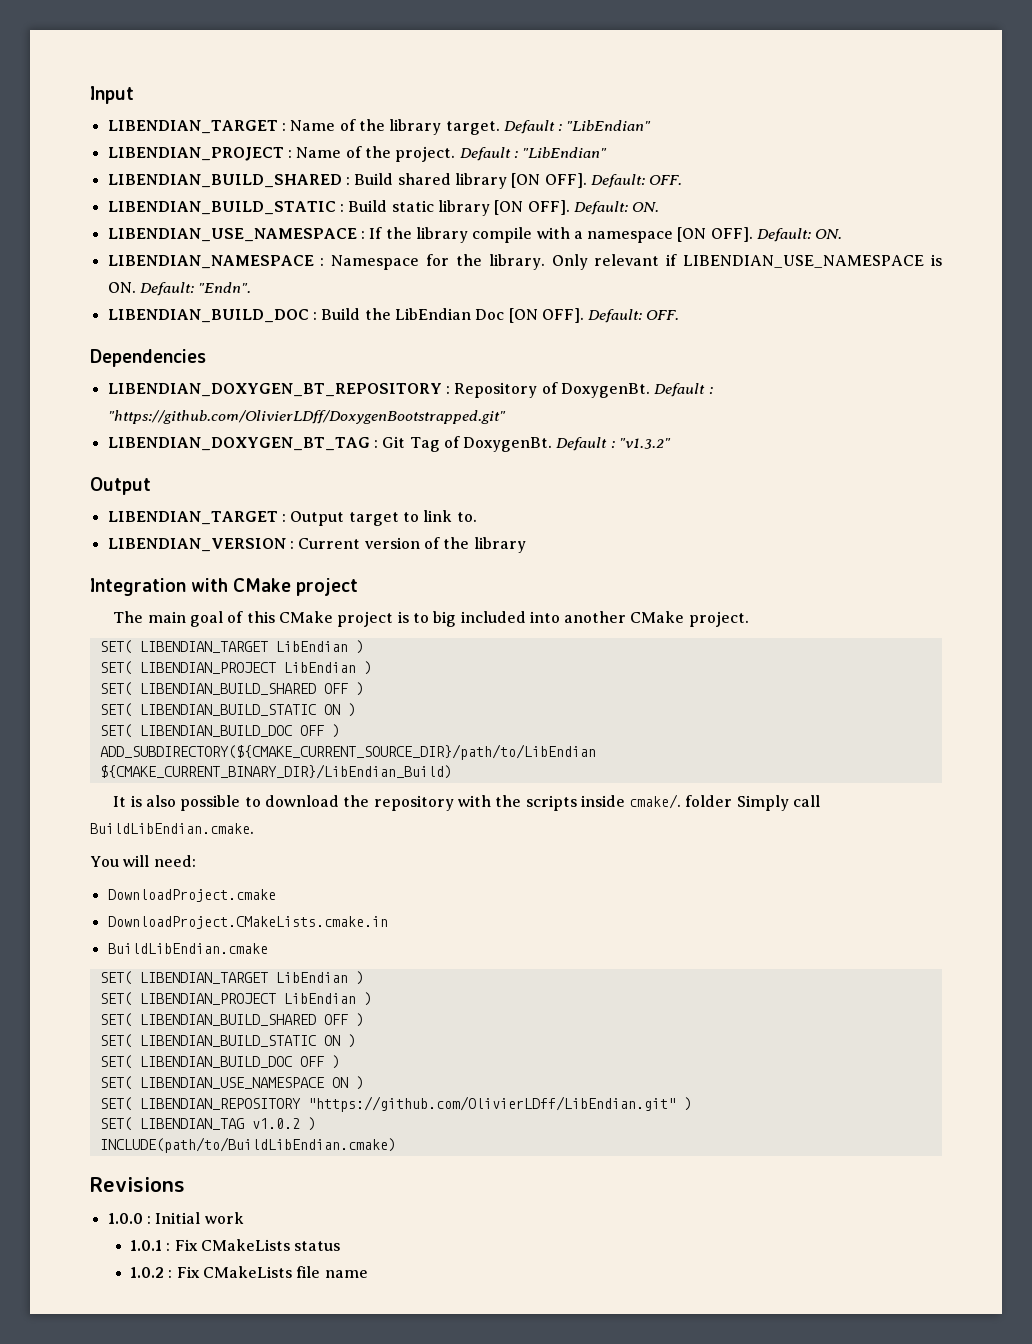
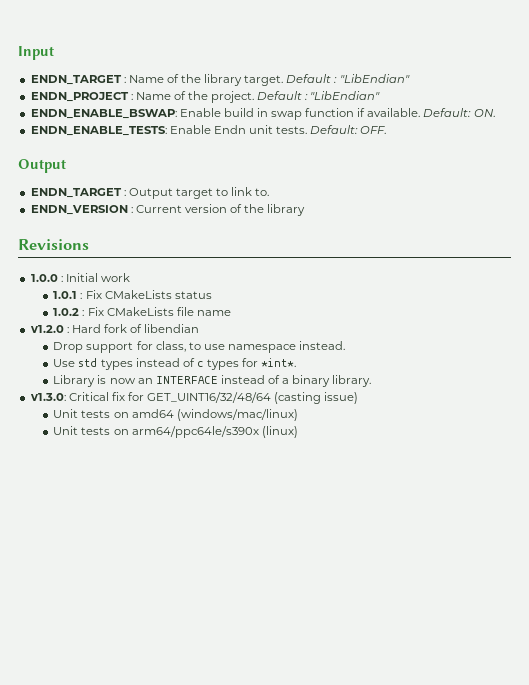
- LIBENDIAN_TARGET : Name of the library target.
+ ENDN_TARGET : Name of the library target.
- LIBENDIAN_PROJECT : Name of the project.
+ ENDN_PROJECT : Name of the project.
- LIBENDIAN_BUILD_SHARED : Build shared library [ON OFF]. Default: OFF.
- LIBENDIAN_BUILD_STATIC : Build static library [ON OFF]. Default: ON.
- LIBENDIAN_USE_NAMESPACE : If the library compile with a namespace [ON OFF]. Default: ON.
- LIBENDIAN_NAMESPACE : Namespace for the library. Only relevant if LIBENDIAN_USE_NAMESPACE is ON. Default: "Endn".
- LIBENDIAN_BUILD_DOC : Build the LibEndian Doc [ON OFF]. Default: OFF.
- Dependencies
- LIBENDIAN_DOXYGEN_BT_REPOSITORY : Repository of DoxygenBt. Default : "https://github.com/OlivierLDff/DoxygenBootstrapped.git"
- LIBENDIAN_DOXYGEN_BT_TAG : Git Tag of DoxygenBt. Default : "v1.3.2"
+ ENDN_ENABLE_BSWAP: Enable build in swap function if available. Default: ON.
+ ENDN_ENABLE_TESTS: Enable Endn unit tests. Default: OFF.
- LIBENDIAN_TARGET : Output target to link to.
+ ENDN_TARGET : Output target to link to.
- LIBENDIAN_VERSION : Current version of the library
+ ENDN_VERSION : Current version of the library
- Integration with CMake project
- The main goal of this CMake project is to big included into another CMake project.
- SET( LIBENDIAN_TARGET LibEndian )
- SET( LIBENDIAN_PROJECT LibEndian )
- SET( LIBENDIAN_BUILD_SHARED OFF )
- SET( LIBENDIAN_BUILD_STATIC ON )
- SET( LIBENDIAN_BUILD_DOC OFF )
- ADD_SUBDIRECTORY(${CMAKE_CURRENT_SOURCE_DIR}/path/to/LibEndian ${CMAKE_CURRENT_BINARY_DIR}/LibEndian_Build)
- It is also possible to download the repository with the scripts inside cmake/. folder Simply call BuildLibEndian.cmake.
- You will need:
- DownloadProject.cmake
- DownloadProject.CMakeLists.cmake.in
- BuildLibEndian.cmake
- SET( LIBENDIAN_TARGET LibEndian )
- SET( LIBENDIAN_PROJECT LibEndian )
- SET( LIBENDIAN_BUILD_SHARED OFF )
- SET( LIBENDIAN_BUILD_STATIC ON )
- SET( LIBENDIAN_BUILD_DOC OFF )
- SET( LIBENDIAN_USE_NAMESPACE ON )
- SET( LIBENDIAN_REPOSITORY "https://github.com/OlivierLDff/LibEndian.git" )
- SET( LIBENDIAN_TAG v1.0.2 )
- INCLUDE(path/to/BuildLibEndian.cmake)
+ v1.2.0 : Hard fork of libendian
+ Drop support for class, to use namespace instead.
+ Use std types instead of c types for *int*.
+ Library is now an INTERFACE instead of a binary library.
+ v1.3.0: Critical fix for GET_UINT16/32/48/64 (casting issue)
+ Unit tests on amd64 (windows/mac/linux)
+ Unit tests on arm64/ppc64le/s390x (linux)

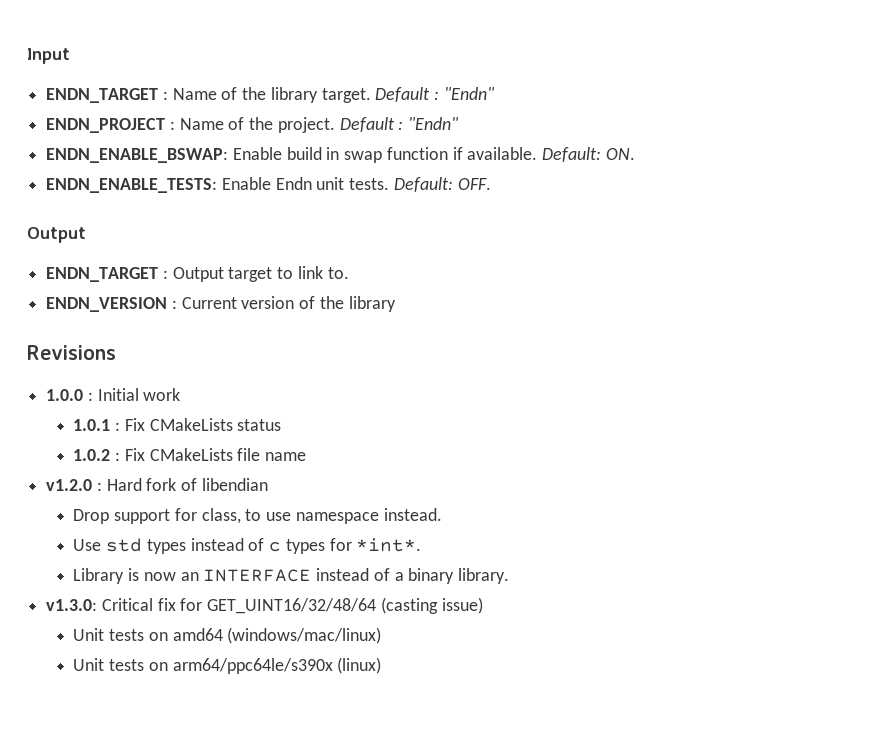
- ENDN_TARGET : Name of the library target. Default : "LibEndian"
+ ENDN_TARGET : Name of the library target. Default : "Endn"
- ENDN_PROJECT : Name of the project. Default : "LibEndian"
+ ENDN_PROJECT : Name of the project. Default : "Endn"

